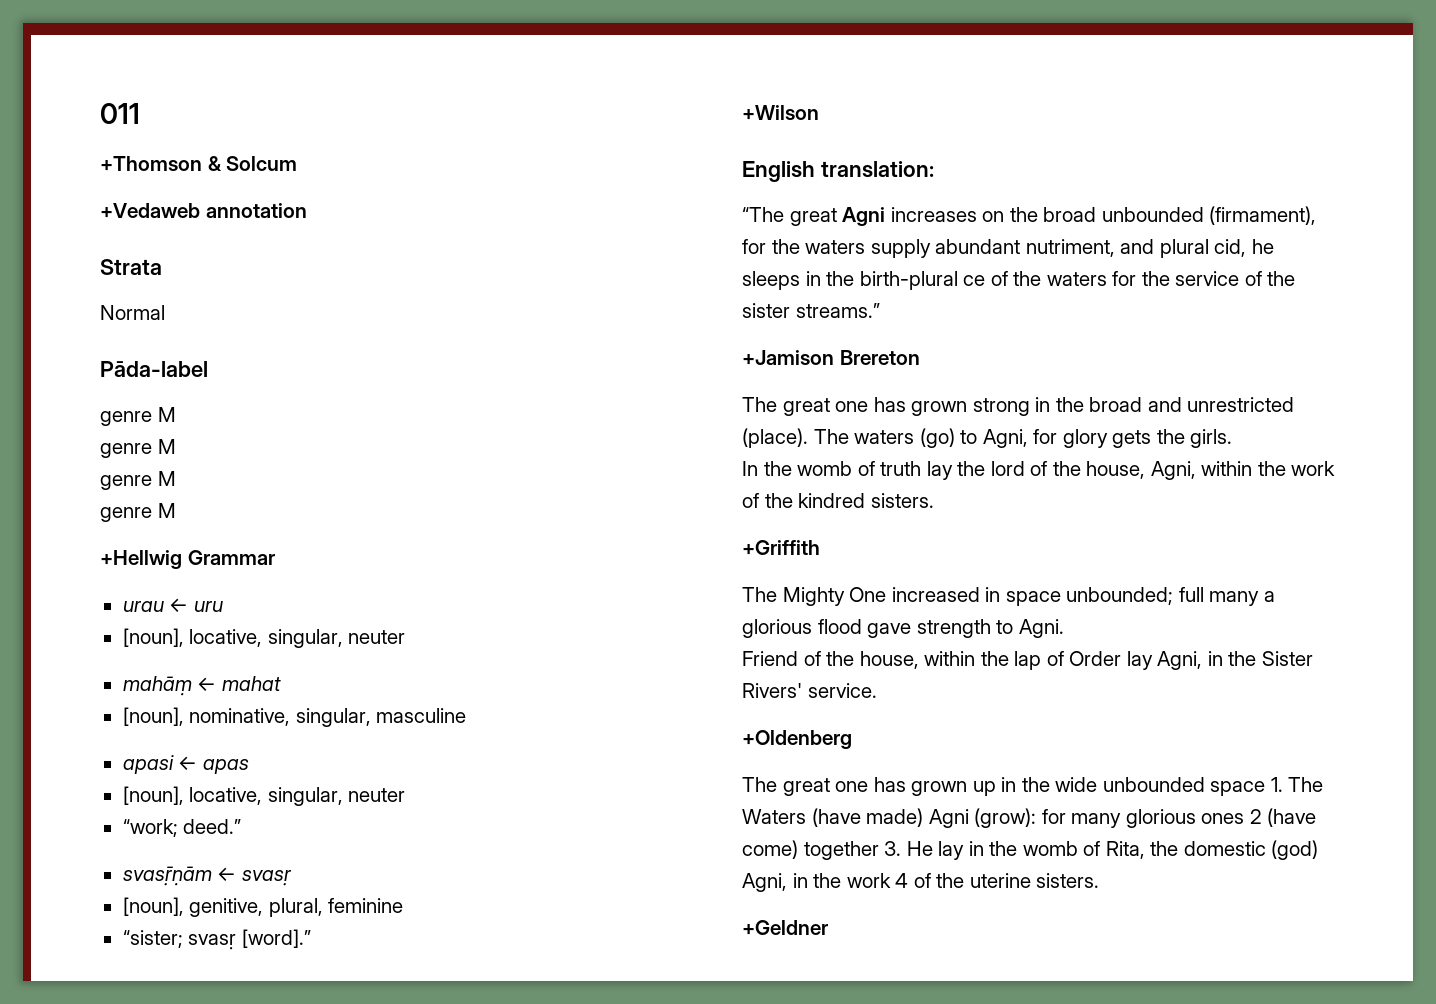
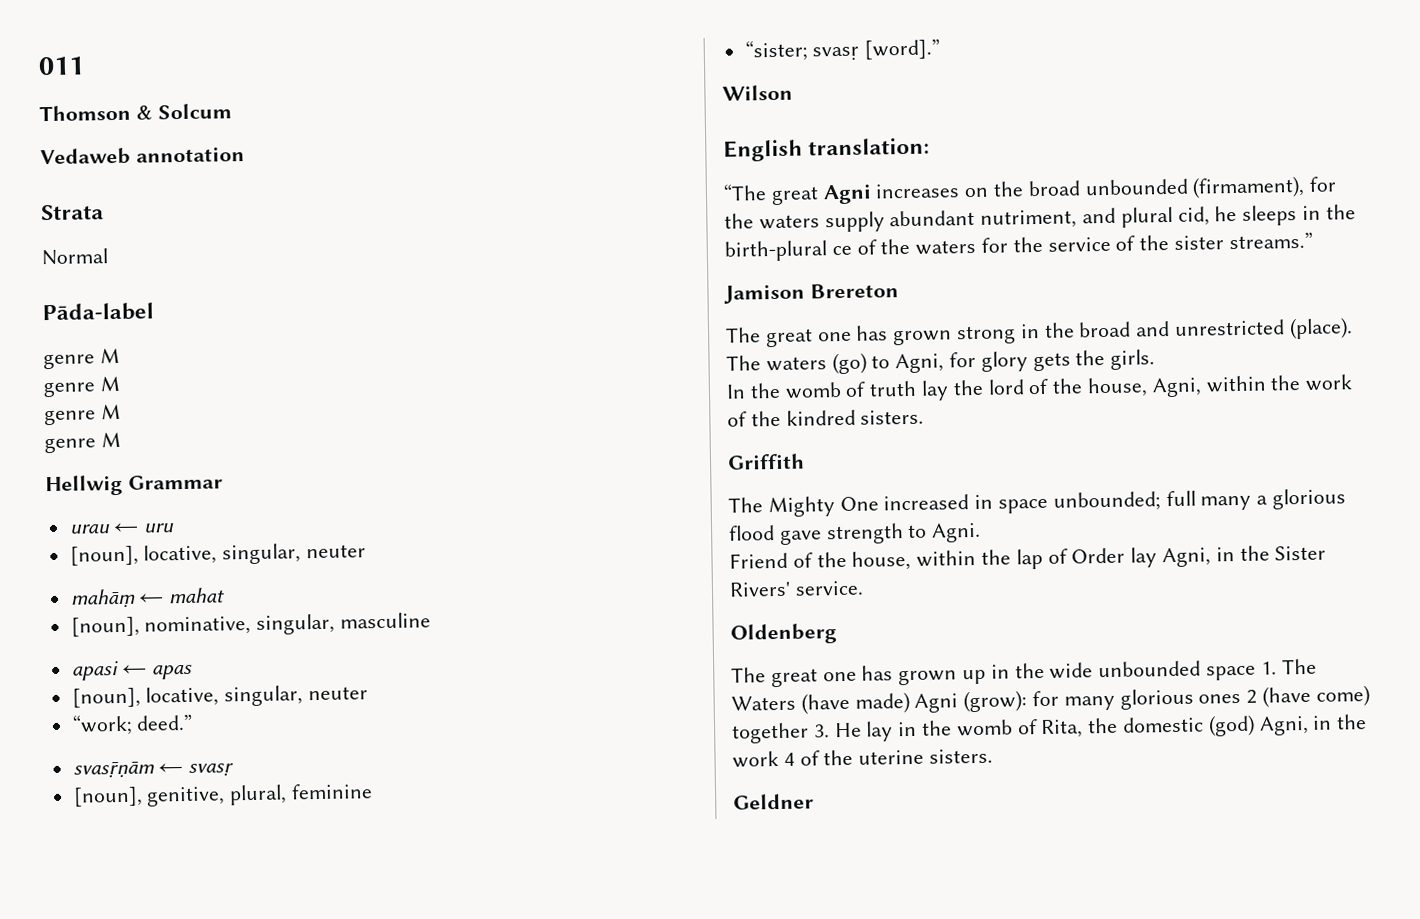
- +Thomson & Solcum
+ Thomson & Solcum
- +Vedaweb annotation
+ Vedaweb annotation
- +Hellwig Grammar
+ Hellwig Grammar
- +Wilson
+ Wilson
- +Jamison Brereton
+ Jamison Brereton
- +Griffith
+ Griffith
- +Oldenberg
+ Oldenberg
- +Geldner
+ Geldner

